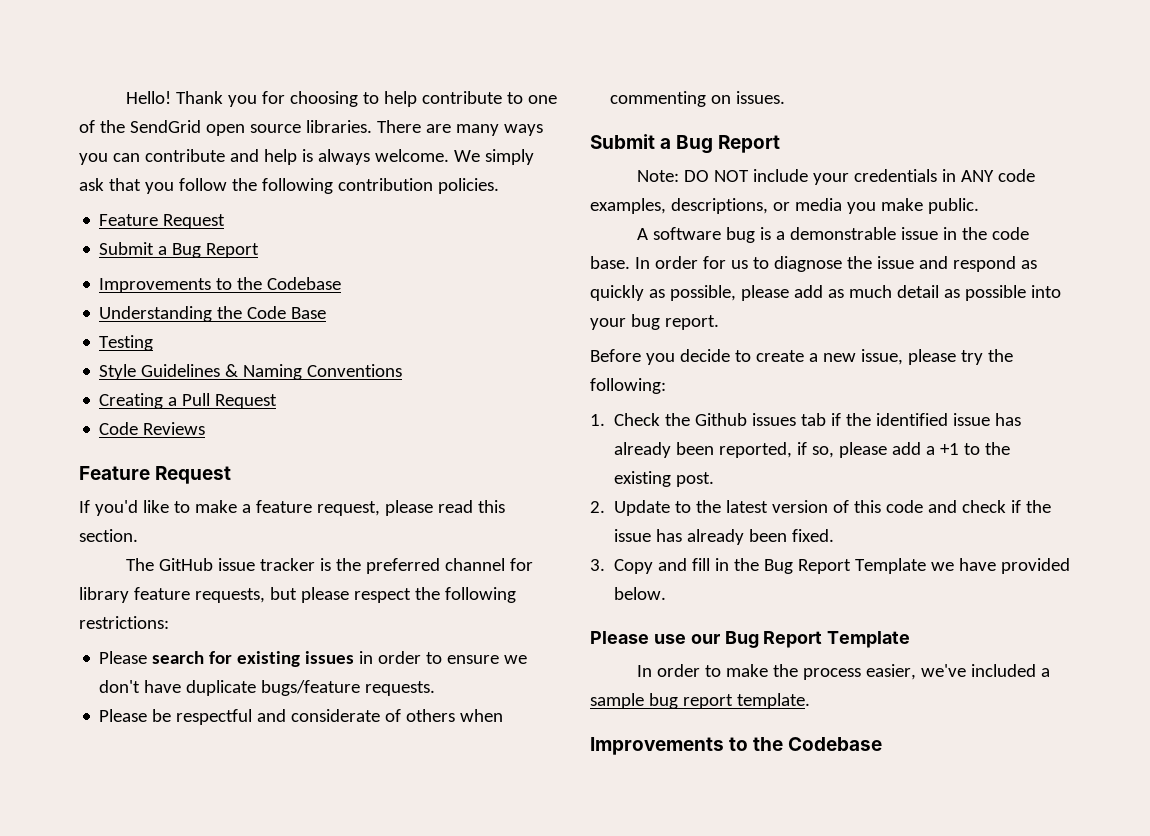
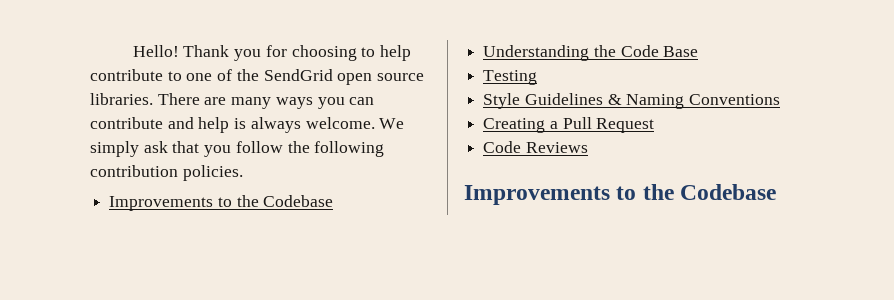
  We simply ask that you follow the following contribution policies.
- Feature Request
- Submit a Bug Report
  Code Reviews
- Feature Request
- If you'd like to make a feature request, please read this section.
- The GitHub issue tracker is the preferred channel for library feature requests, but please respect the following restrictions:
- Please search for existing issues in order to ensure we don't have duplicate bugs/feature requests.
- Please be respectful and considerate of others when commenting on issues.
- Submit a Bug Report
- Note: DO NOT include your credentials in ANY code examples, descriptions, or media you make public.
- A software bug is a demonstrable issue in the code base. In order for us to diagnose the issue and respond as quickly as possible, please add as much detail as possible into your bug report.
- Before you decide to create a new issue, please try the following:
- 1. Check the Github issues tab if the identified issue has already been reported, if so, please add a +1 to the existing post.
- 2. Update to the latest version of this code and check if the issue has already been fixed.
- 3. Copy and fill in the Bug Report Template we have provided below.
- Please use our Bug Report Template
- In order to make the process easier, we've included a sample bug report template.

